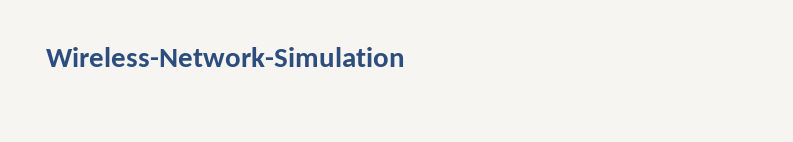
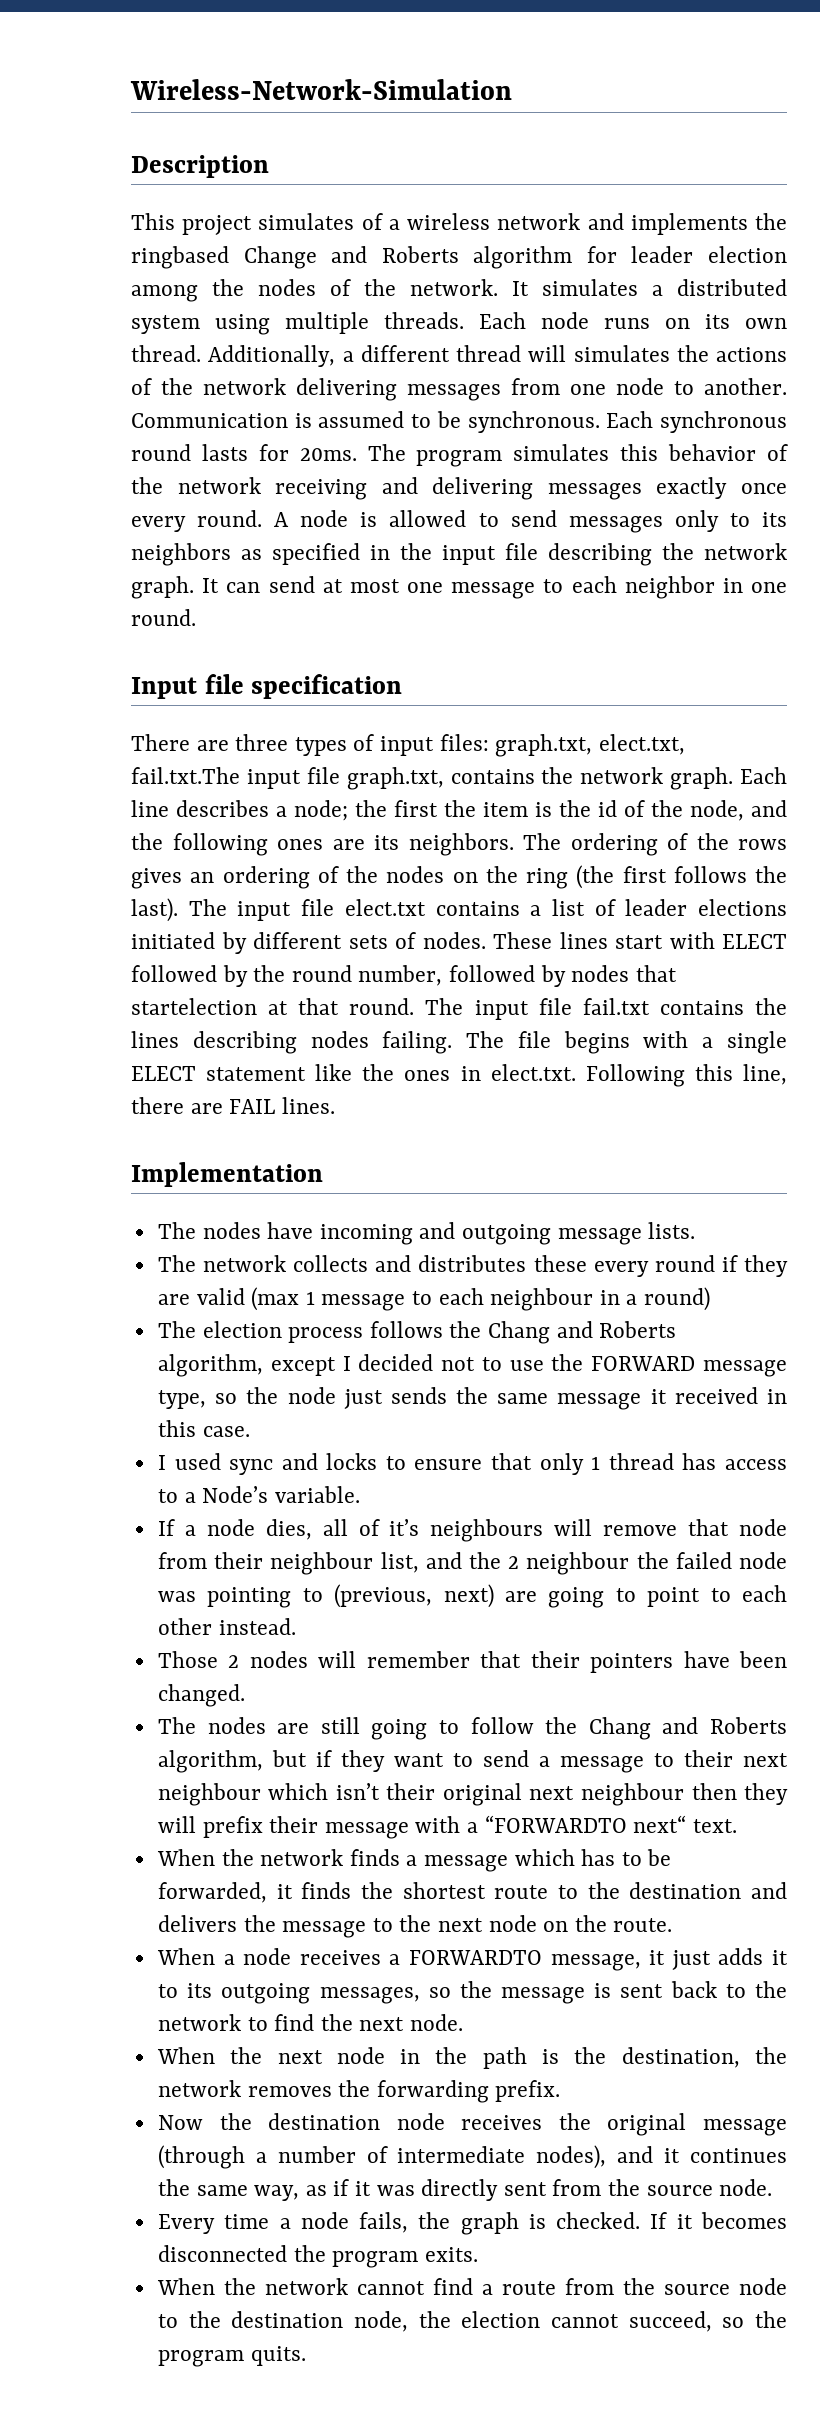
+ Description
+ This project simulates of a wireless network and implements the ringbased Change and Roberts algorithm for leader election among the nodes of the network. It simulates a distributed system using multiple threads. Each node runs on its own thread. Additionally, a different thread will simulates the actions of the network delivering messages from one node to another. Communication is assumed to be synchronous. Each synchronous round lasts for 20ms. The program simulates this behavior of the network receiving and delivering messages exactly once every round. A node is allowed to send messages only to its neighbors as specified in the input file describing the network graph. It can send at most one message to each neighbor in one round.
+ Input file specification
+ There are three types of input files: graph.txt, elect.txt, fail.txt.The input file graph.txt, contains the network graph. Each line describes a node; the first the item is the id of the node, and the following ones are its neighbors. The ordering of the rows gives an ordering of the nodes on the ring (the first follows the last). The input file elect.txt contains a list of leader elections initiated by different sets of nodes. These lines start with ELECT followed by the round number, followed by nodes that startelection at that round. The input file fail.txt contains the lines describing nodes failing. The file begins with a single ELECT statement like the ones in elect.txt. Following this line, there are FAIL lines.
+ Implementation
+ The nodes have incoming and outgoing message lists.
+ The network collects and distributes these every round if they are valid (max 1 message to each neighbour in a round)
+ The election process follows the Chang and Roberts algorithm, except I decided not to use the FORWARD message type, so the node just sends the same message it received in this case.
+ I used sync and locks to ensure that only 1 thread has access to a Node’s variable.
+ If a node dies, all of it’s neighbours will remove that node from their neighbour list, and the 2 neighbour the failed node was pointing to (previous, next) are going to point to each other instead.
+ Those 2 nodes will remember that their pointers have been changed.
+ The nodes are still going to follow the Chang and Roberts algorithm, but if they want to send a message to their next neighbour which isn’t their original next neighbour then they will prefix their message with a “FORWARDTO next“ text.
+ When the network finds a message which has to be forwarded, it finds the shortest route to the destination and delivers the message to the next node on the route.
+ When a node receives a FORWARDTO message, it just adds it to its outgoing messages, so the message is sent back to the network to find the next node.
+ When the next node in the path is the destination, the network removes the forwarding prefix.
+ Now the destination node receives the original message (through a number of intermediate nodes), and it continues the same way, as if it was directly sent from the source node.
+ Every time a node fails, the graph is checked. If it becomes disconnected the program exits.
+ When the network cannot find a route from the source node to the destination node, the election cannot succeed, so the program quits.

